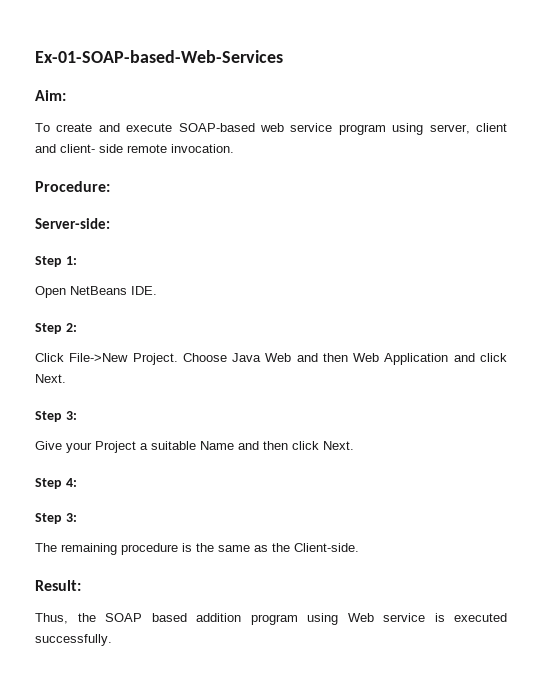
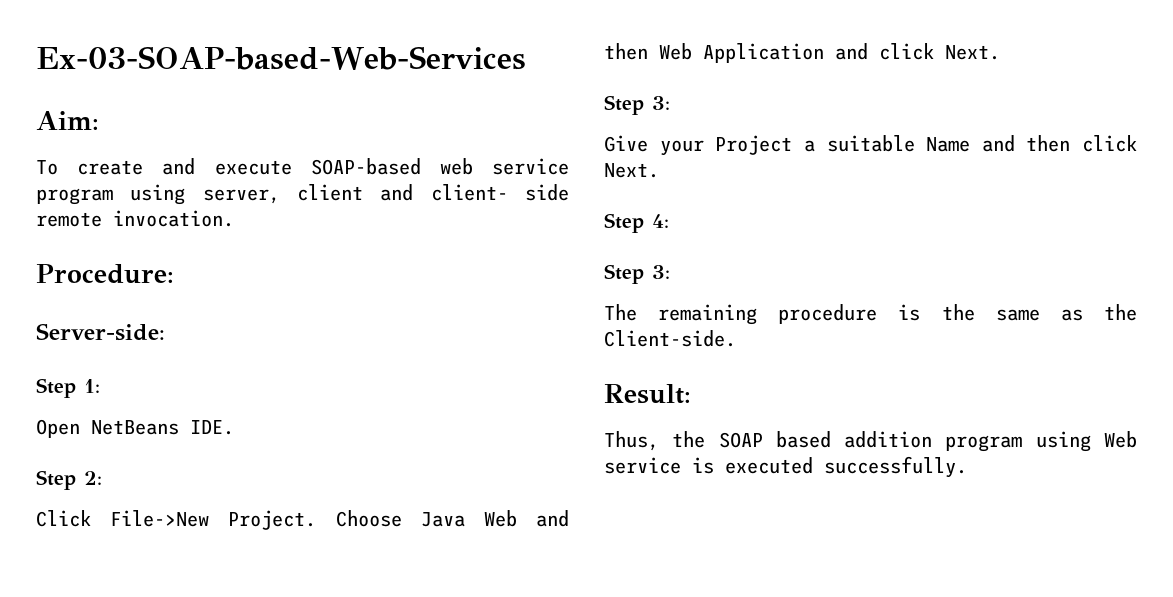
- Ex-01-SOAP-based-Web-Services
+ Ex-03-SOAP-based-Web-Services

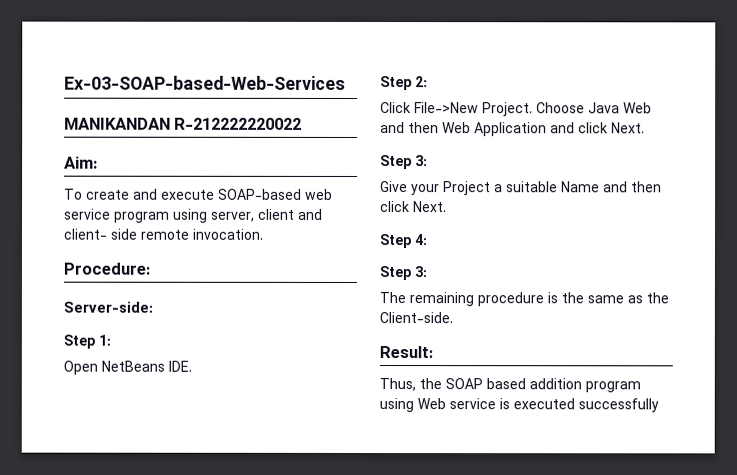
+ MANIKANDAN R-212222220022
- Thus, the SOAP based addition program using Web service is executed successfully.
+ Thus, the SOAP based addition program using Web service is executed successfully

